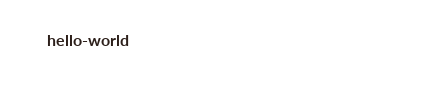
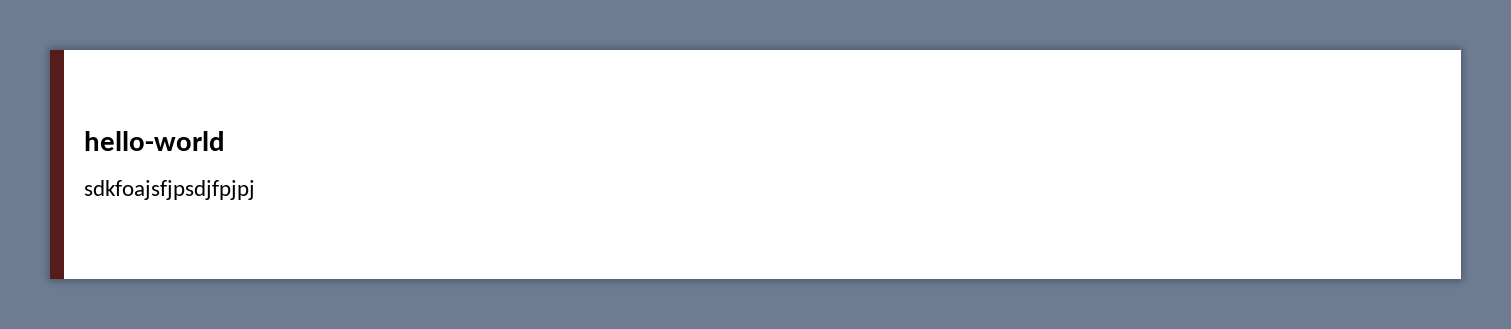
+ sdkfoajsfjpsdjfpjpj

